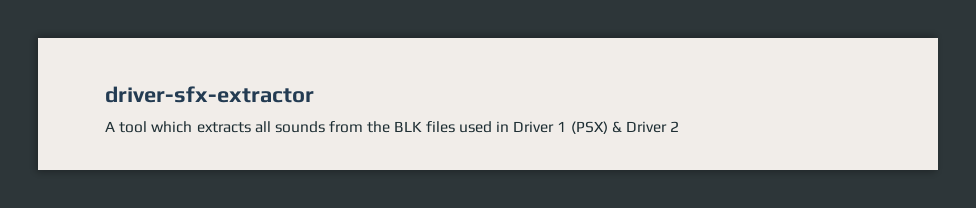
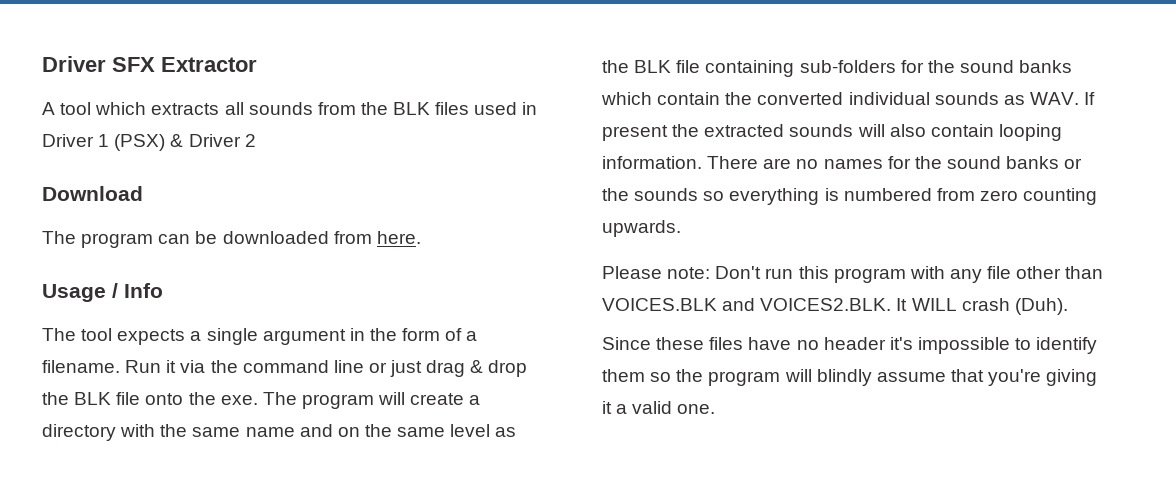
- driver-sfx-extractor
+ Driver SFX Extractor
+ Download
+ The program can be downloaded from here.
+ Usage / Info
+ The tool expects a single argument in the form of a filename. Run it via the command line or just drag & drop the BLK file onto the exe. The program will create a directory with the same name and on the same level as the BLK file containing sub-folders for the sound banks which contain the converted individual sounds as WAV. If present the extracted sounds will also contain looping information. There are no names for the sound banks or the sounds so everything is numbered from zero counting upwards.
+ Please note: Don't run this program with any file other than VOICES.BLK and VOICES2.BLK. It WILL crash (Duh).
+ Since these files have no header it's impossible to identify them so the program will blindly assume that you're giving it a valid one.

